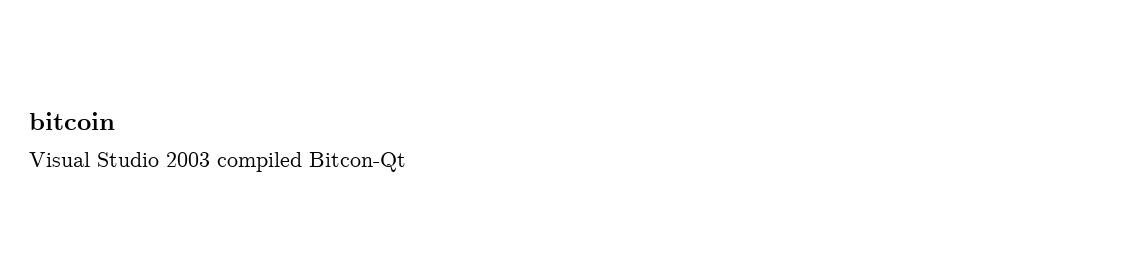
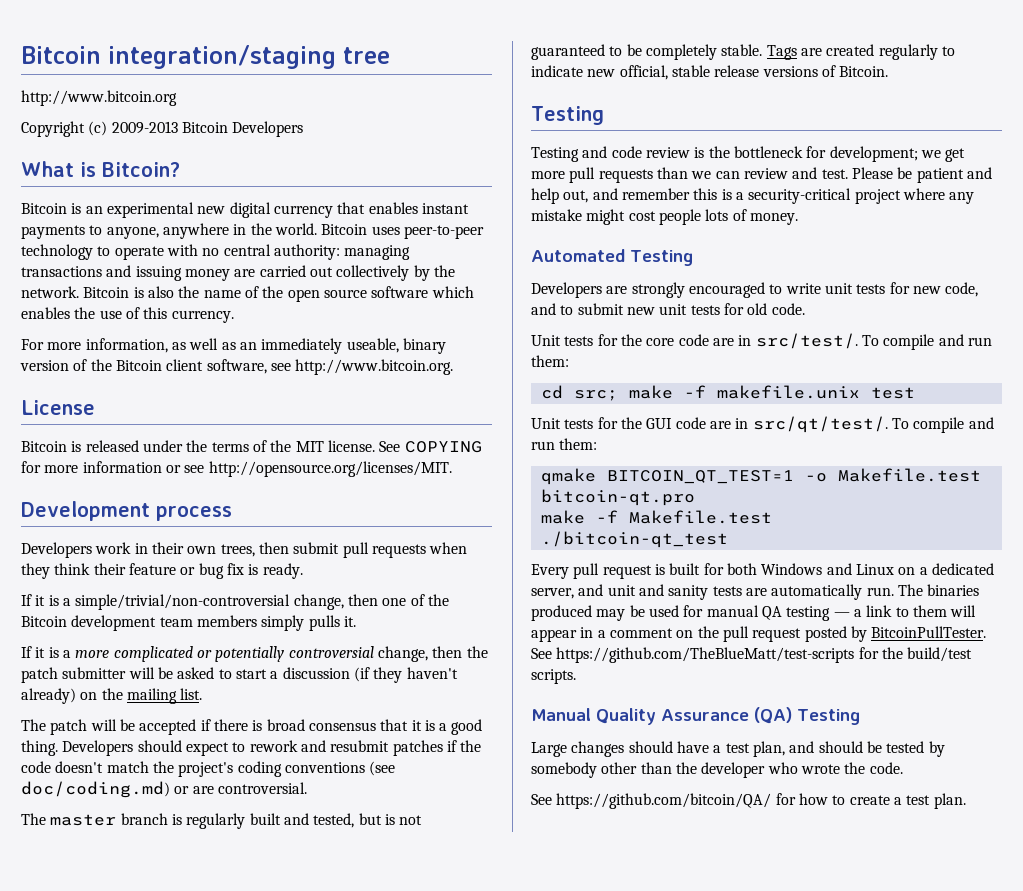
- bitcoin
- Visual Studio 2003 compiled Bitcon-Qt
+ Bitcoin integration/staging tree
+ http://www.bitcoin.org
+ Copyright (c) 2009-2013 Bitcoin Developers
+ What is Bitcoin?
+ Bitcoin is an experimental new digital currency that enables instant payments to anyone, anywhere in the world. Bitcoin uses peer-to-peer technology to operate with no central authority: managing transactions and issuing money are carried out collectively by the network. Bitcoin is also the name of the open source software which enables the use of this currency.
+ For more information, as well as an immediately useable, binary version of the Bitcoin client software, see http://www.bitcoin.org.
+ License
+ Bitcoin is released under the terms of the MIT license. See COPYING for more information or see http://opensource.org/licenses/MIT.
+ Development process
+ Developers work in their own trees, then submit pull requests when they think their feature or bug fix is ready.
+ If it is a simple/trivial/non-controversial change, then one of the Bitcoin development team members simply pulls it.
+ If it is a more complicated or potentially controversial change, then the patch submitter will be asked to start a discussion (if they haven't already) on the mailing list.
+ The patch will be accepted if there is broad consensus that it is a good thing. Developers should expect to rework and resubmit patches if the code doesn't match the project's coding conventions (see doc/coding.md) or are controversial.
+ The master branch is regularly built and tested, but is not guaranteed to be completely stable. Tags are created regularly to indicate new official, stable release versions of Bitcoin.
+ Testing
+ Testing and code review is the bottleneck for development; we get more pull requests than we can review and test. Please be patient and help out, and remember this is a security-critical project where any mistake might cost people lots of money.
+ Automated Testing
+ Developers are strongly encouraged to write unit tests for new code, and to submit new unit tests for old code.
+ Unit tests for the core code are in src/test/. To compile and run them:
+ cd src; make -f makefile.unix test
+ Unit tests for the GUI code are in src/qt/test/. To compile and run them:
+ qmake BITCOIN_QT_TEST=1 -o Makefile.test bitcoin-qt.pro
+ make -f Makefile.test
+ ./bitcoin-qt_test
+ Every pull request is built for both Windows and Linux on a dedicated server, and unit and sanity tests are automatically run. The binaries produced may be used for manual QA testing — a link to them will appear in a comment on the pull request posted by BitcoinPullTester. See https://github.com/TheBlueMatt/test-scripts for the build/test scripts.
+ Manual Quality Assurance (QA) Testing
+ Large changes should have a test plan, and should be tested by somebody other than the developer who wrote the code.
+ See https://github.com/bitcoin/QA/ for how to create a test plan.

